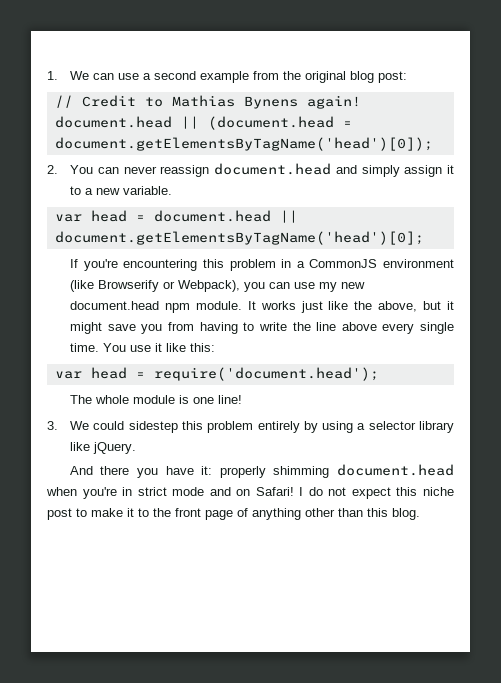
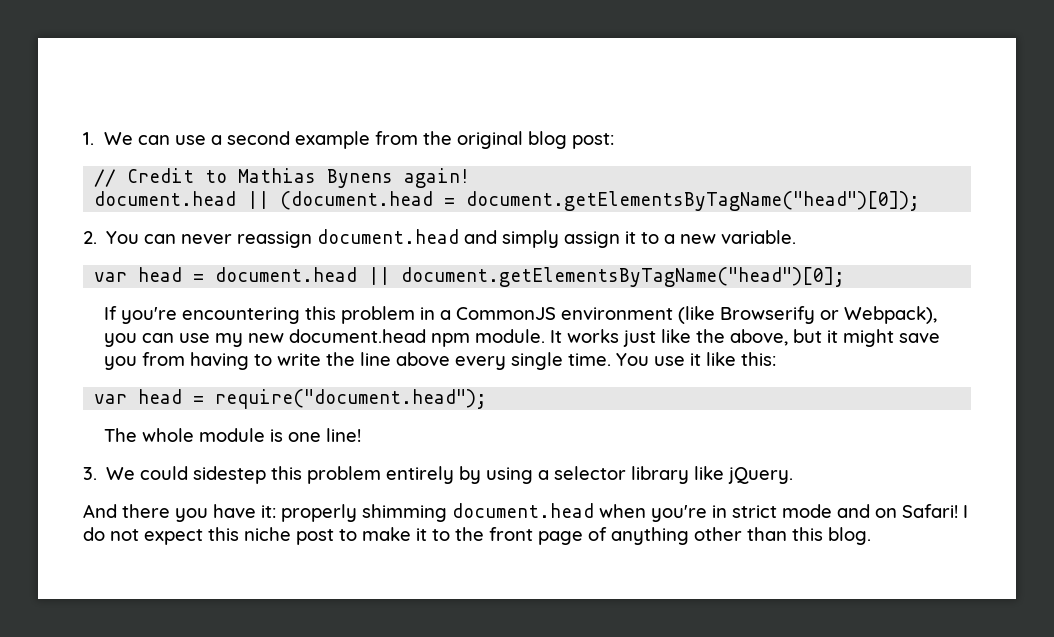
- document.head || (document.head = document.getElementsByTagName('head')[0]);
+ document.head || (document.head = document.getElementsByTagName("head")[0]);
- var head = document.head || document.getElementsByTagName('head')[0];
+ var head = document.head || document.getElementsByTagName("head")[0];
- var head = require('document.head');
+ var head = require("document.head");

